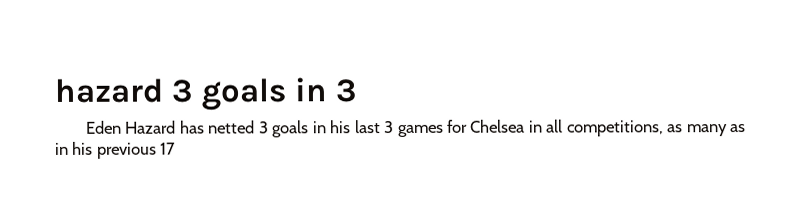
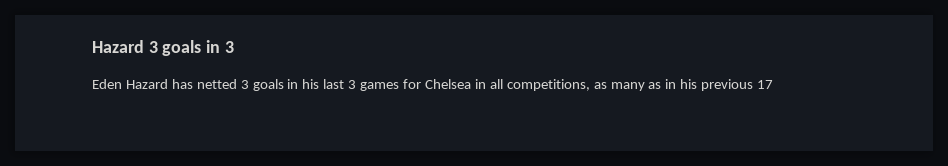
- hazard 3 goals in 3
+ Hazard 3 goals in 3

